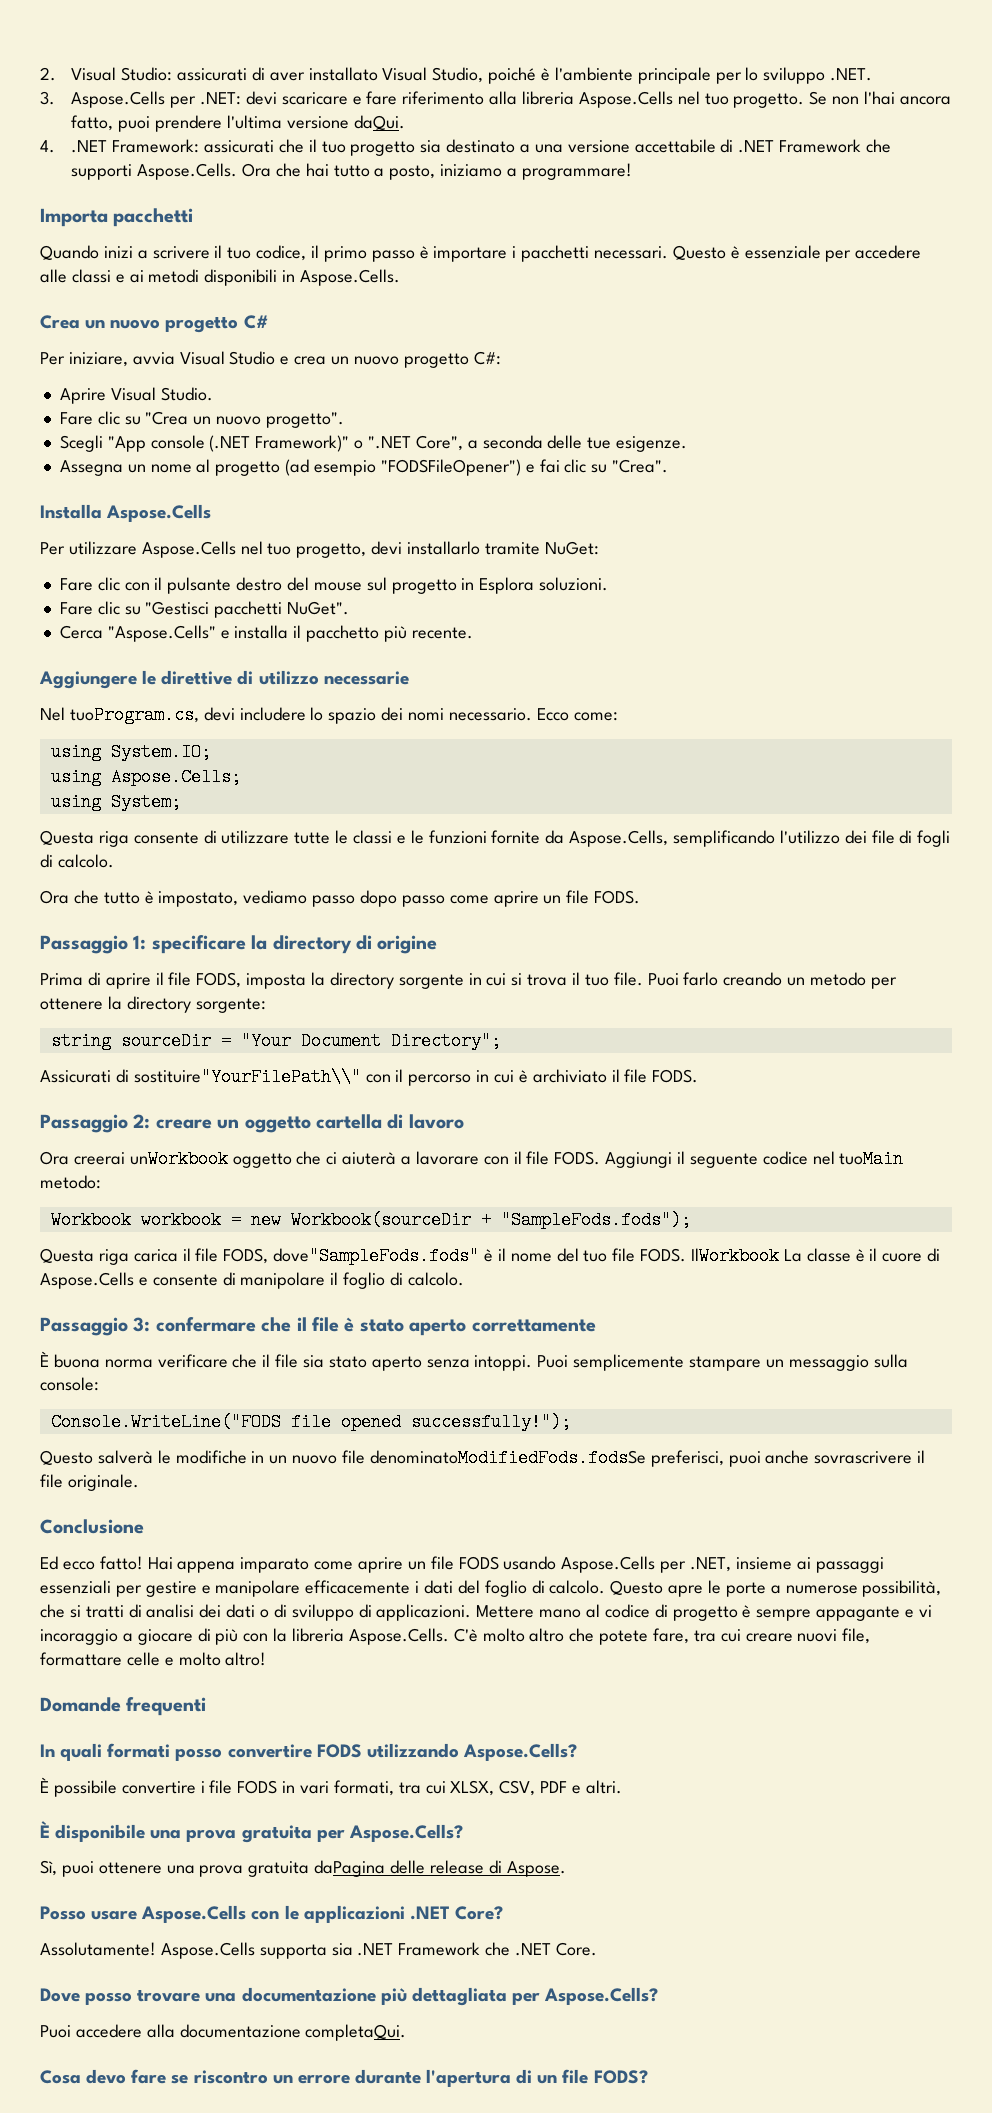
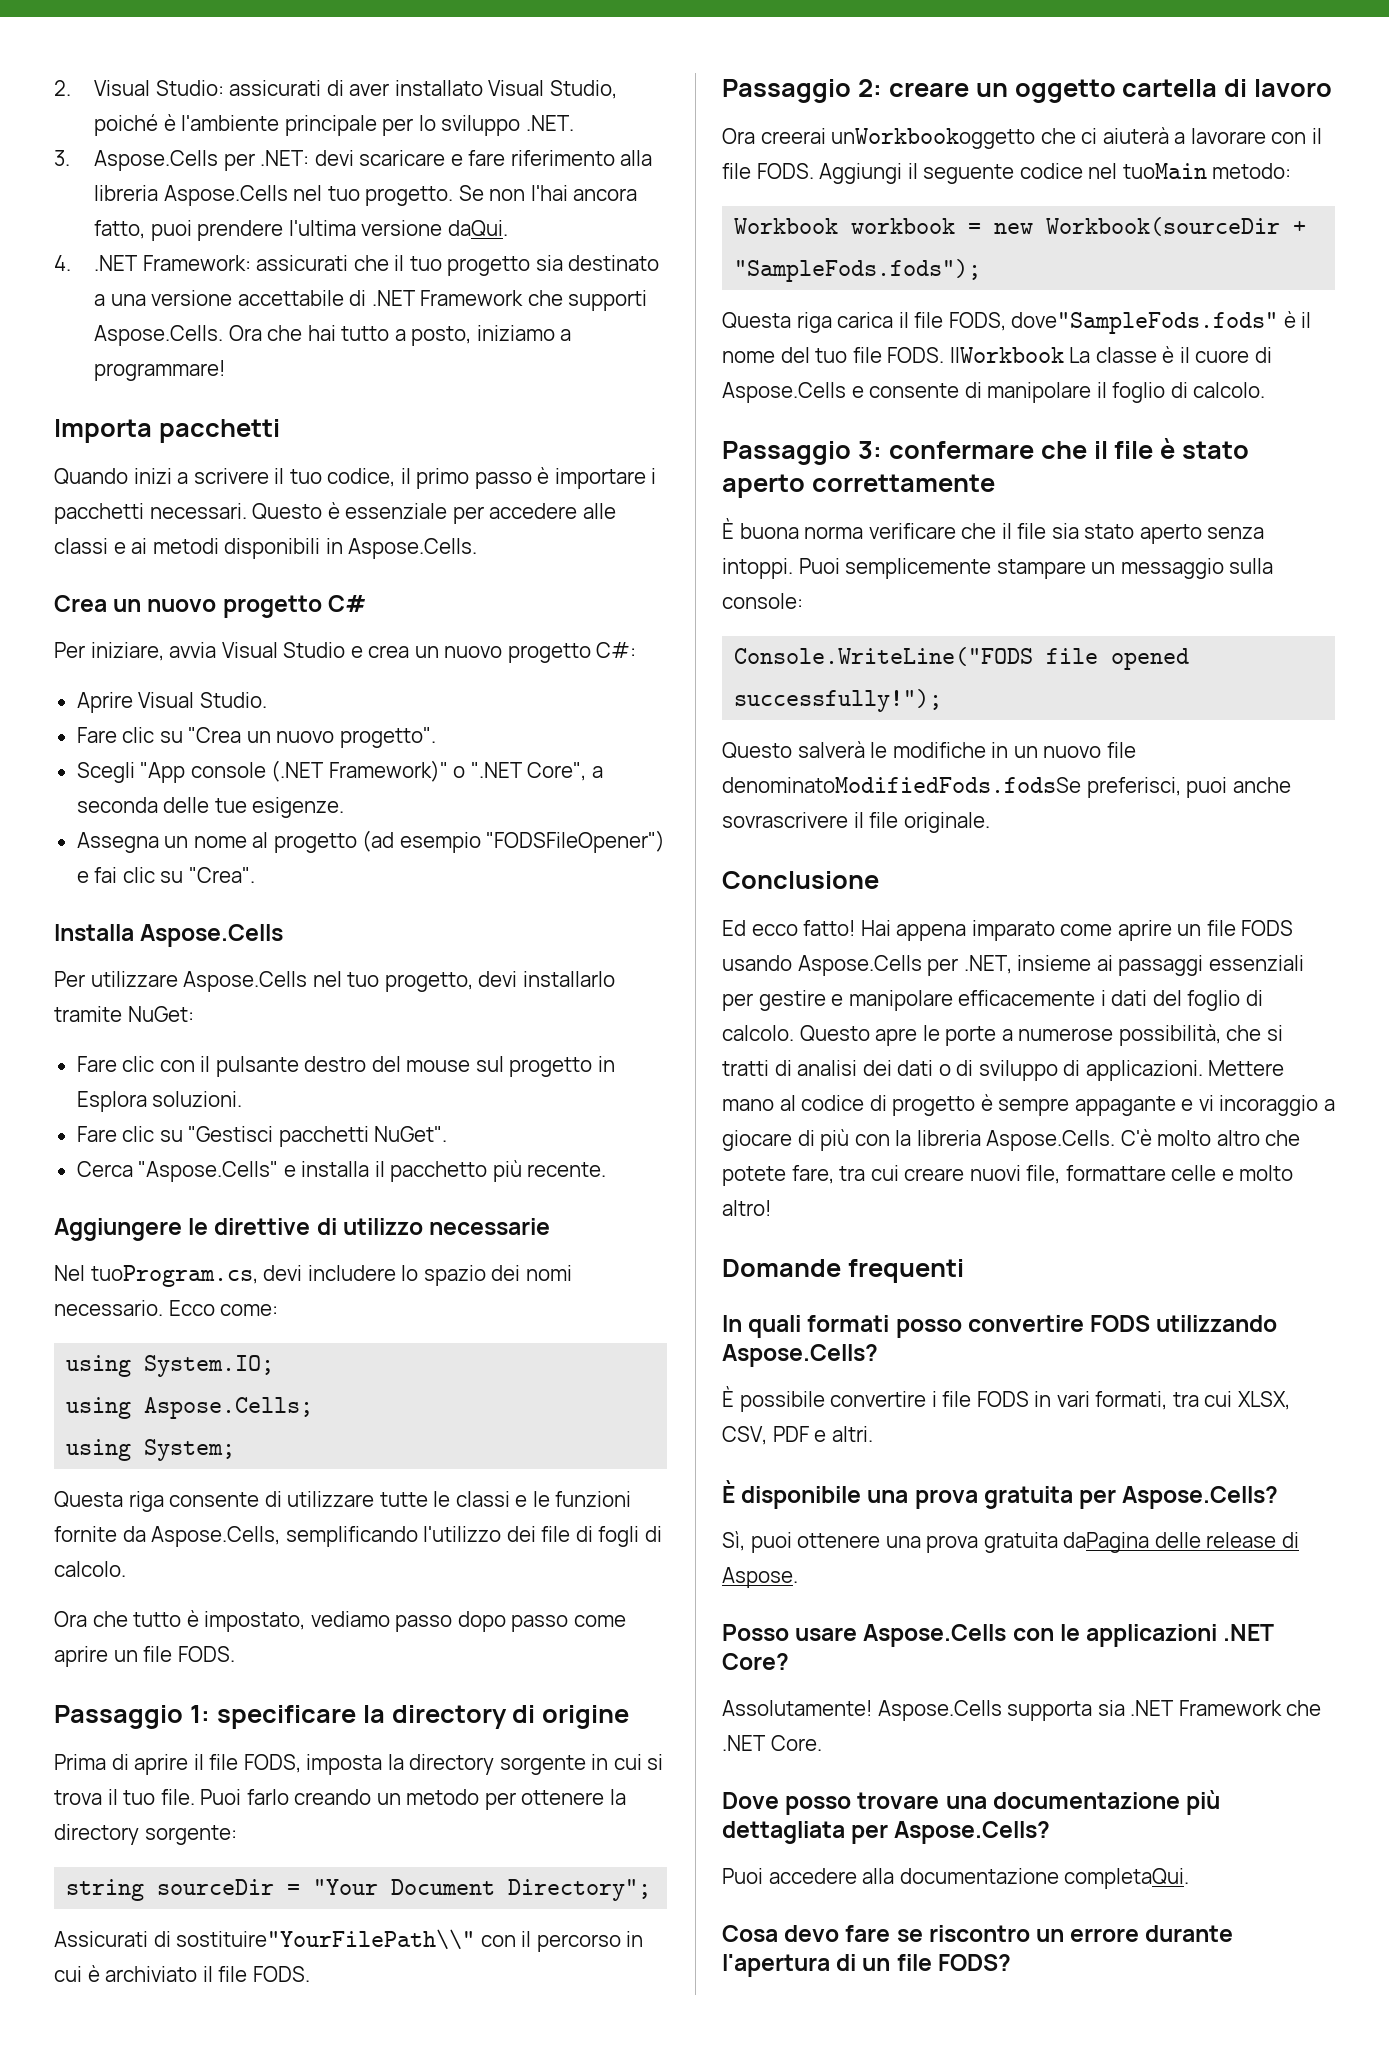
- Ora creerai unWorkbook oggetto che ci aiuterà a lavorare con il file FODS.
+ Ora creerai unWorkbookoggetto che ci aiuterà a lavorare con il file FODS.

